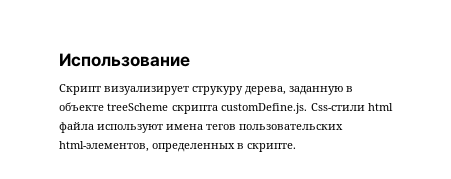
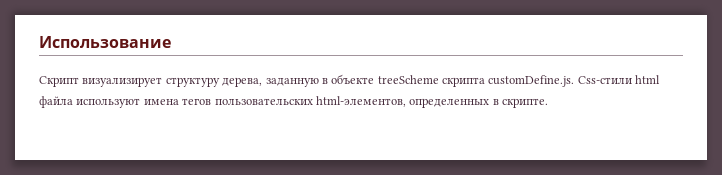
- Скрипт визуализирует струкуру дерева, заданную в объекте treeScheme скрипта customDefine.js. Сss-стили html файла используют имена тегов пользовательских html-элементов, определенных в скрипте.
+ Скрипт визуализирует структуру дерева, заданную в объекте treeScheme скрипта customDefine.js. Сss-стили html файла используют имена тегов пользовательских html-элементов, определенных в скрипте.

